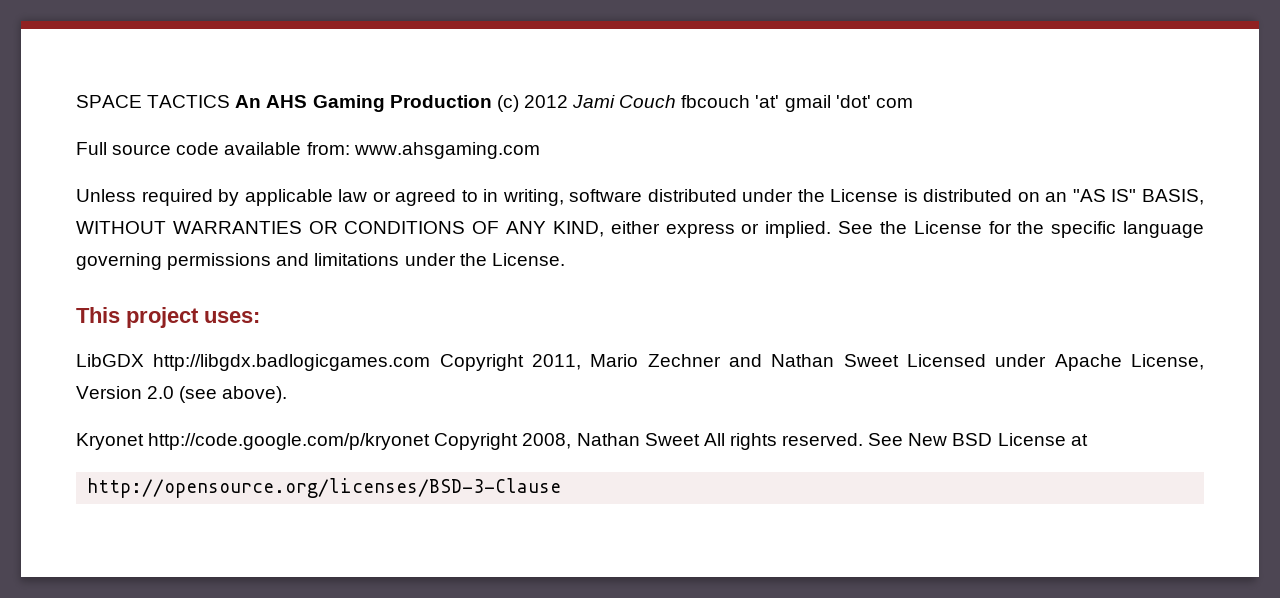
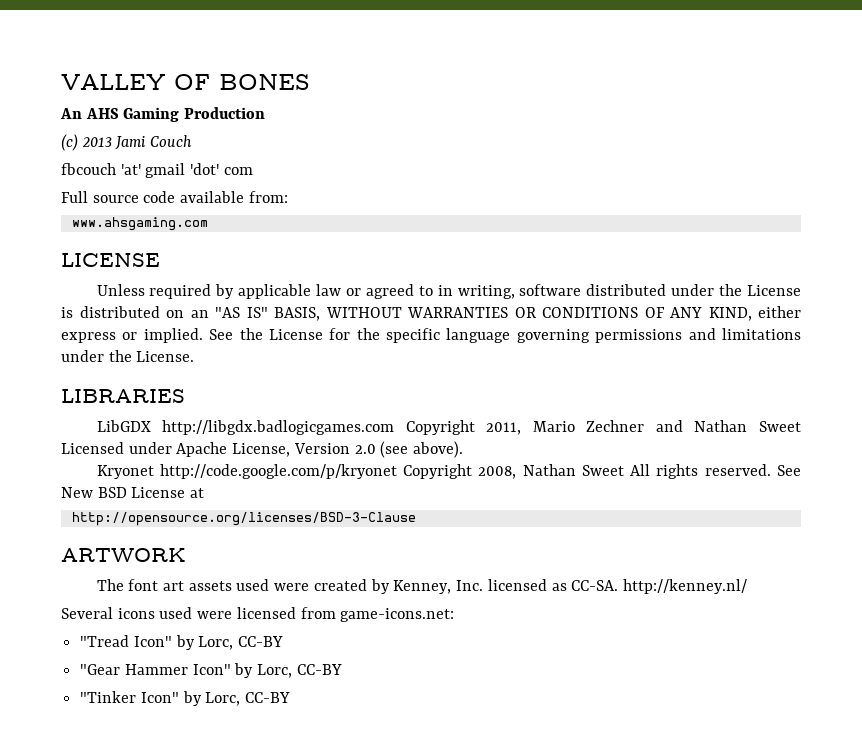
- SPACE TACTICS An AHS Gaming Production (c) 2012 Jami Couch fbcouch 'at' gmail 'dot' com
+ VALLEY OF BONES
+ An AHS Gaming Production
+ (c) 2013 Jami Couch
+ fbcouch 'at' gmail 'dot' com
- Full source code available from: www.ahsgaming.com
+ Full source code available from:
+ www.ahsgaming.com
+ LICENSE
- This project uses:
+ LIBRARIES
+ ARTWORK
+ The font art assets used were created by Kenney, Inc. licensed as CC-SA. http://kenney.nl/
+ Several icons used were licensed from game-icons.net:
+ "Tread Icon" by Lorc, CC-BY
+ "Gear Hammer Icon" by Lorc, CC-BY
+ "Tinker Icon" by Lorc, CC-BY

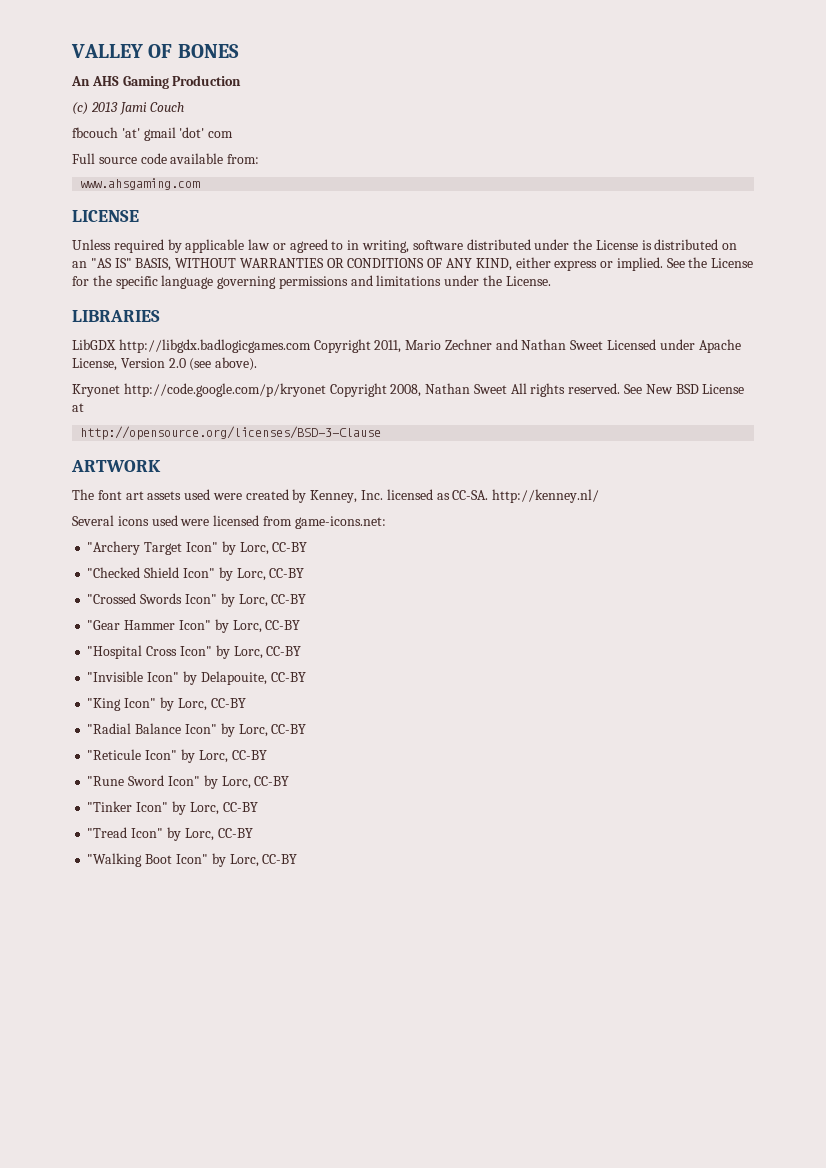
- "Tread Icon" by Lorc, CC-BY
+ "Archery Target Icon" by Lorc, CC-BY
+ "Checked Shield Icon" by Lorc, CC-BY
+ "Crossed Swords Icon" by Lorc, CC-BY
+ "Hospital Cross Icon" by Lorc, CC-BY
+ "Invisible Icon" by Delapouite, CC-BY
+ "King Icon" by Lorc, CC-BY
+ "Radial Balance Icon" by Lorc, CC-BY
+ "Reticule Icon" by Lorc, CC-BY
+ "Rune Sword Icon" by Lorc, CC-BY
+ "Tread Icon" by Lorc, CC-BY
+ "Walking Boot Icon" by Lorc, CC-BY

